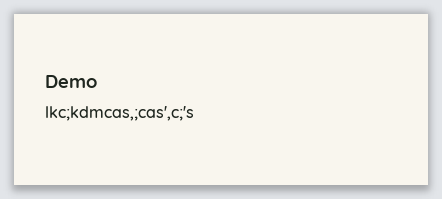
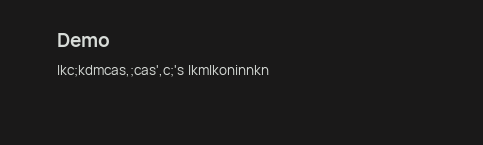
- lkc;kdmcas,;cas',c;'s
+ lkc;kdmcas,;cas',c;'s lkmlkoninnkn

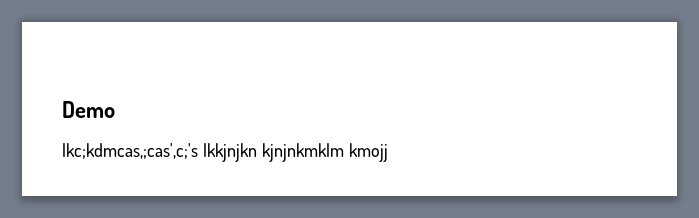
- lkc;kdmcas,;cas',c;'s lkmlkoninnkn
+ lkc;kdmcas,;cas',c;'s lkkjnjkn kjnjnkmklm kmojj

